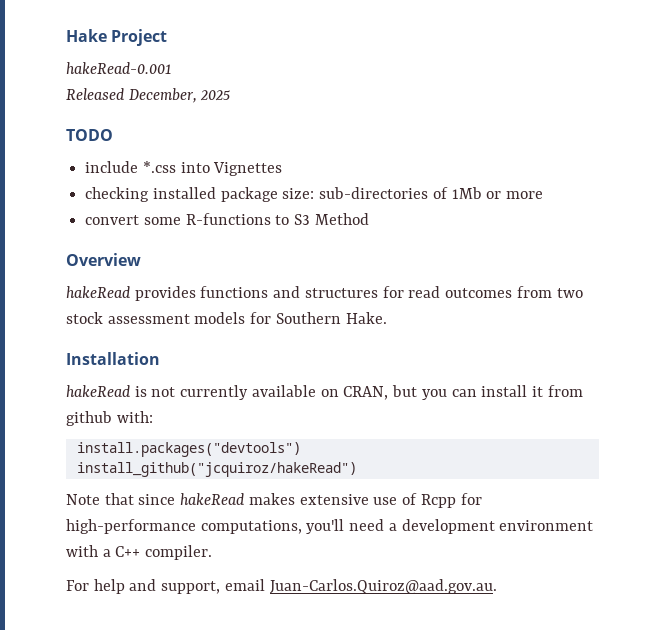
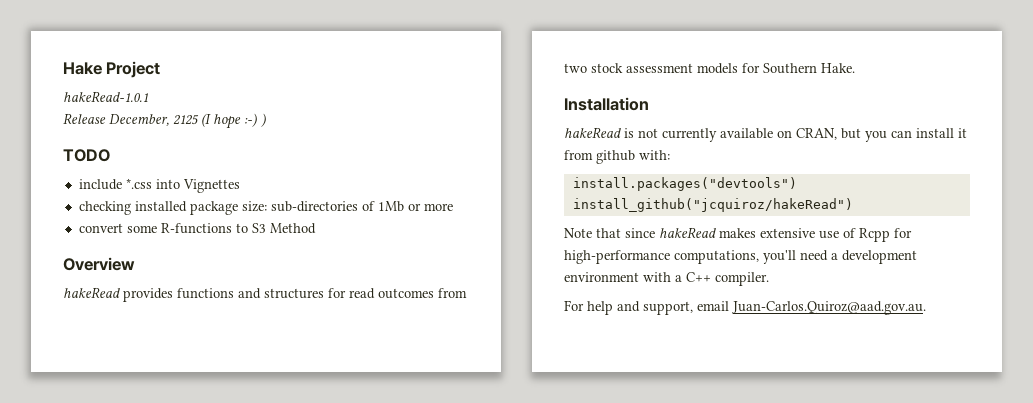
- hakeRead-0.001
- Released December, 2025
+ hakeRead-1.0.1
+ Release December, 2125 (I hope :-) )

